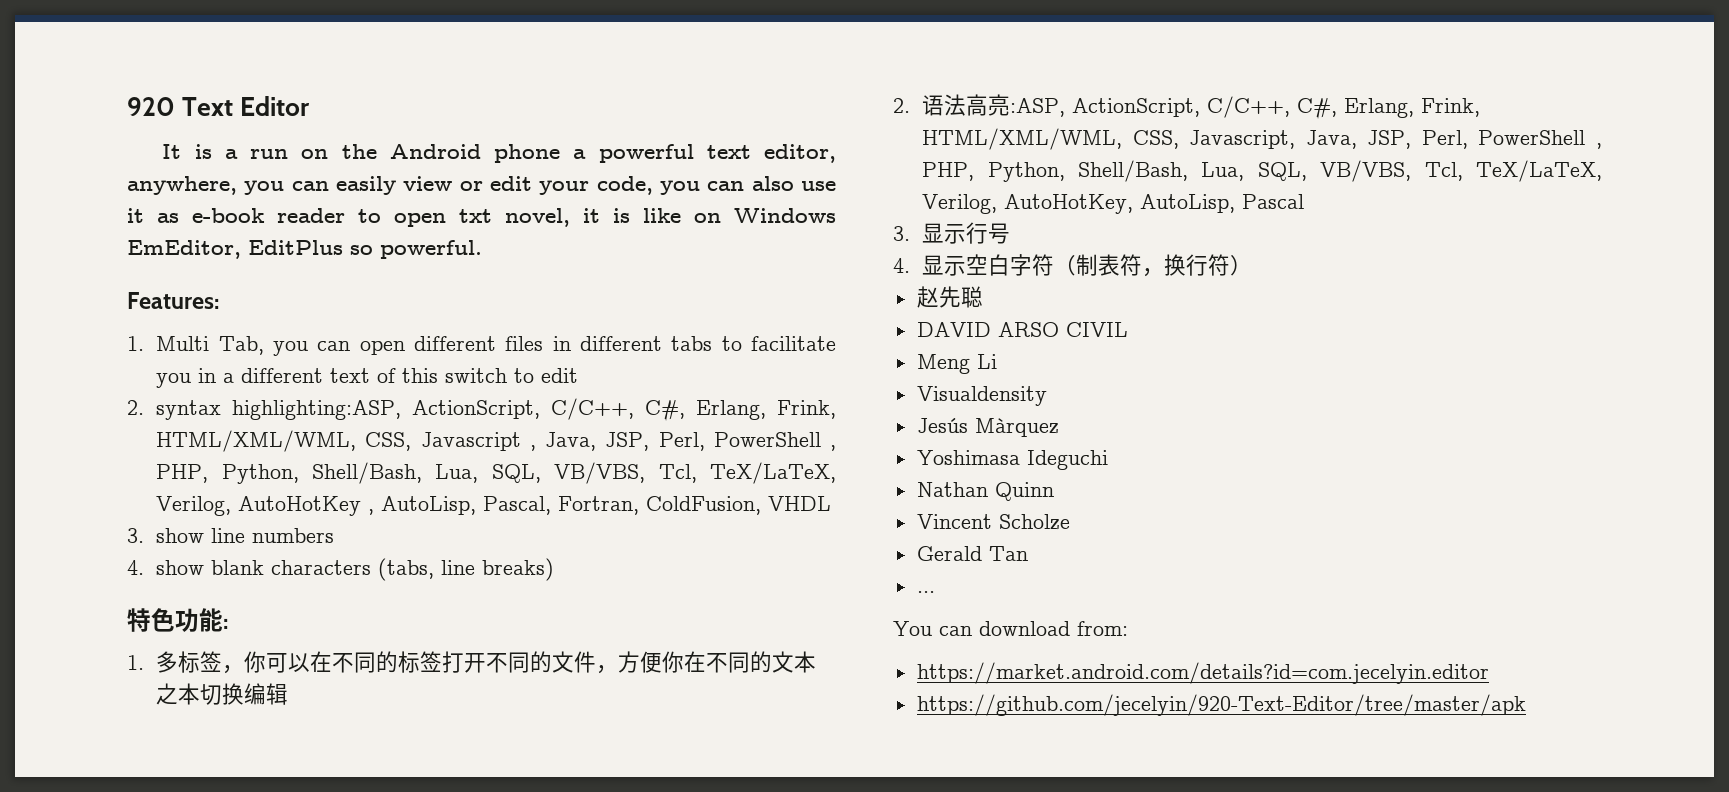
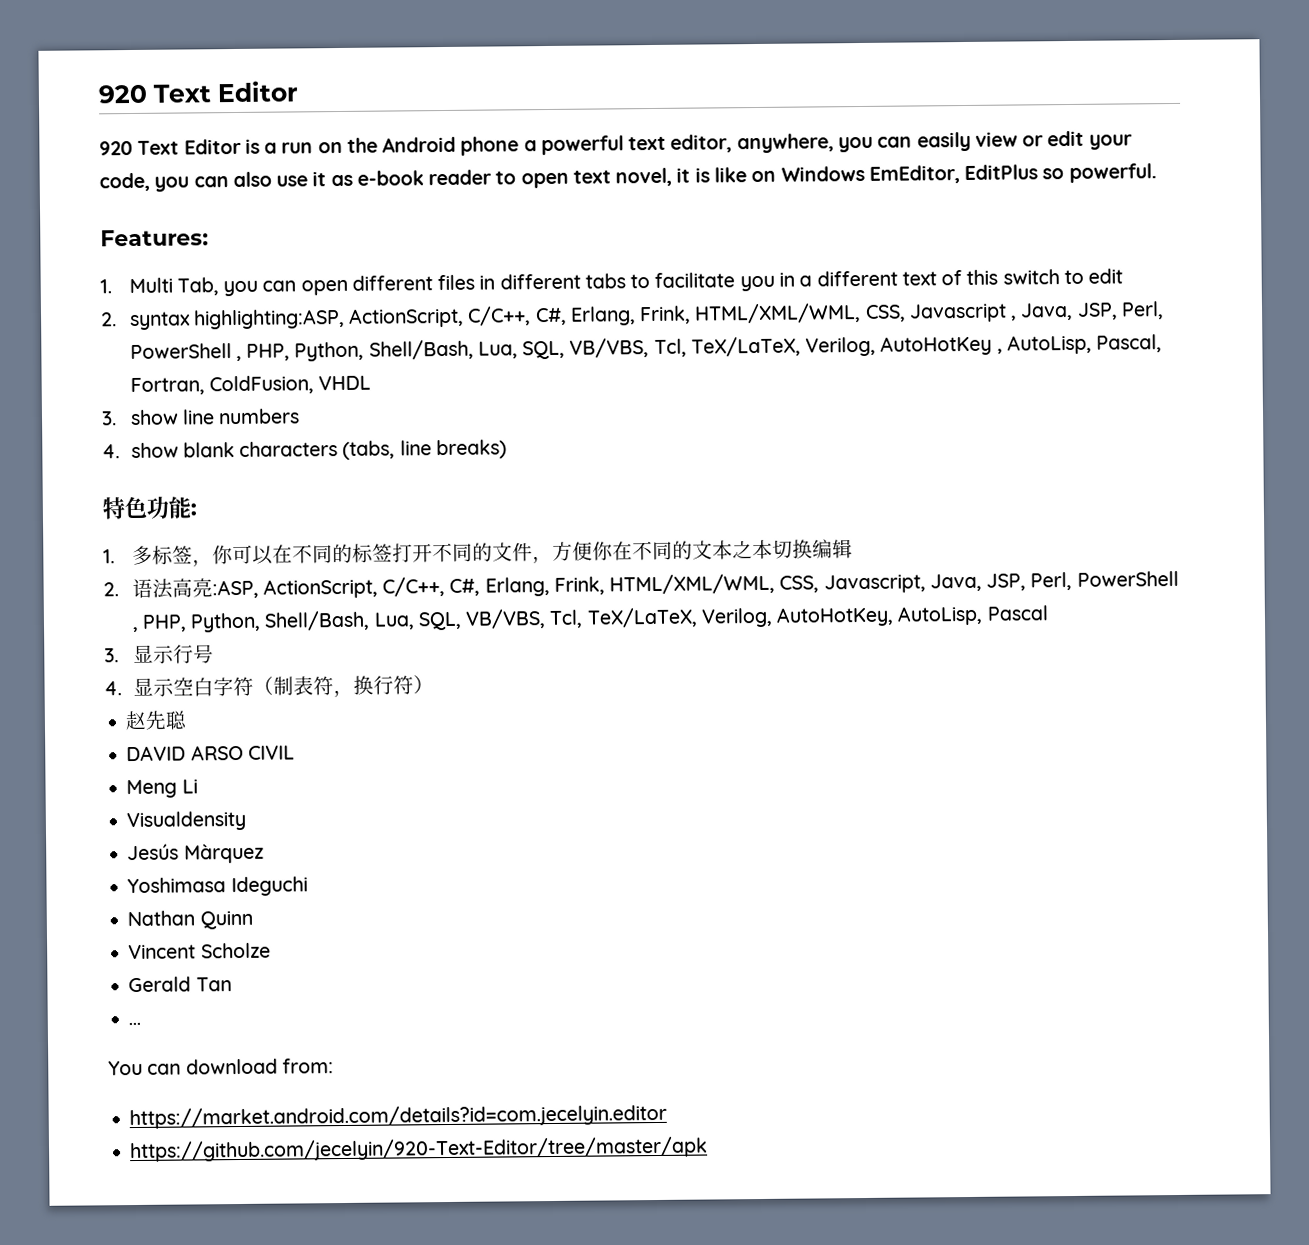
- It is a run on the Android phone a powerful text editor, anywhere, you can easily view or edit your code, you can also use it as e-book reader to open txt novel, it is like on Windows EmEditor, EditPlus so powerful.
+ 920 Text Editor is a run on the Android phone a powerful text editor, anywhere, you can easily view or edit your code, you can also use it as e-book reader to open text novel, it is like on Windows EmEditor, EditPlus so powerful.

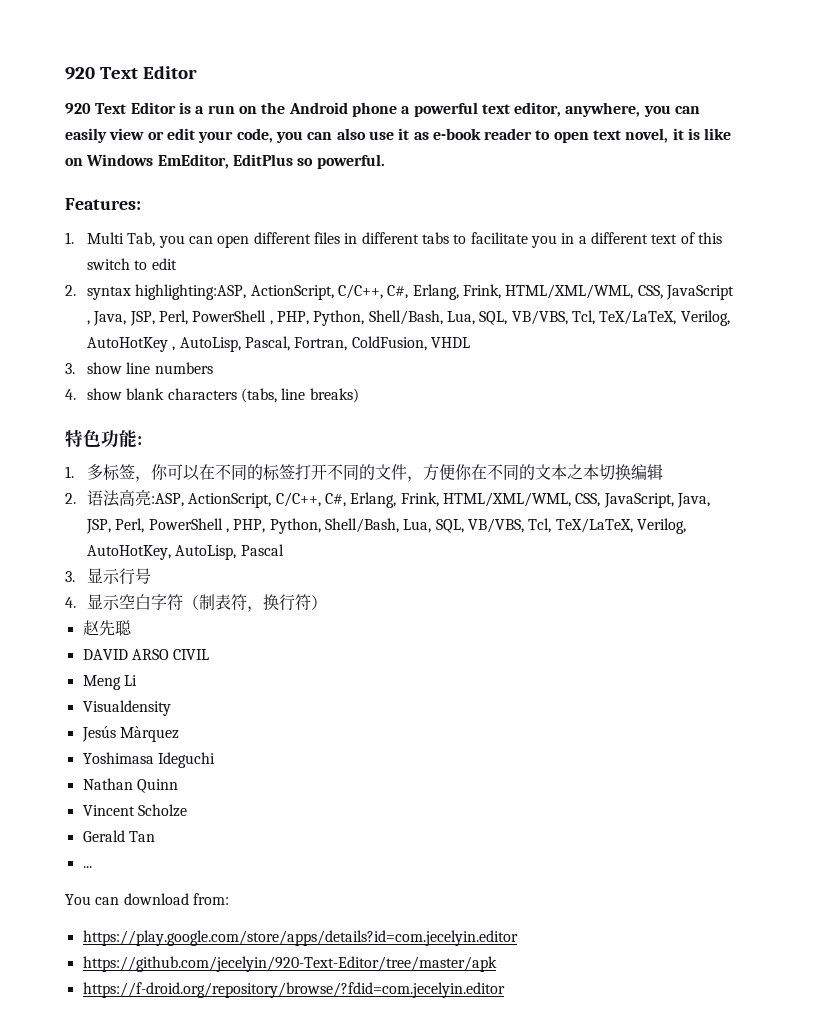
- 2. syntax highlighting:ASP, ActionScript, C/C++, C#, Erlang, Frink, HTML/XML/WML, CSS, Javascript , Java, JSP, Perl, PowerShell , PHP, Python, Shell/Bash, Lua, SQL, VB/VBS, Tcl, TeX/LaTeX, Verilog, AutoHotKey , AutoLisp, Pascal, Fortran, ColdFusion, VHDL
+ 2. syntax highlighting:ASP, ActionScript, C/C++, C#, Erlang, Frink, HTML/XML/WML, CSS, JavaScript , Java, JSP, Perl, PowerShell , PHP, Python, Shell/Bash, Lua, SQL, VB/VBS, Tcl, TeX/LaTeX, Verilog, AutoHotKey , AutoLisp, Pascal, Fortran, ColdFusion, VHDL
- 2.语法高亮:ASP, ActionScript, C/C++, C#, Erlang, Frink, HTML/XML/WML, CSS, Javascript, Java, JSP, Perl, PowerShell , PHP, Python, Shell/Bash, Lua, SQL, VB/VBS, Tcl, TeX/LaTeX, Verilog, AutoHotKey, AutoLisp, Pascal
+ 2.语法高亮:ASP, ActionScript, C/C++, C#, Erlang, Frink, HTML/XML/WML, CSS, JavaScript, Java, JSP, Perl, PowerShell , PHP, Python, Shell/Bash, Lua, SQL, VB/VBS, Tcl, TeX/LaTeX, Verilog, AutoHotKey, AutoLisp, Pascal
- https://market.android.com/details?id=com.jecelyin.editor
+ https://play.google.com/store/apps/details?id=com.jecelyin.editor
+ https://f-droid.org/repository/browse/?fdid=com.jecelyin.editor

